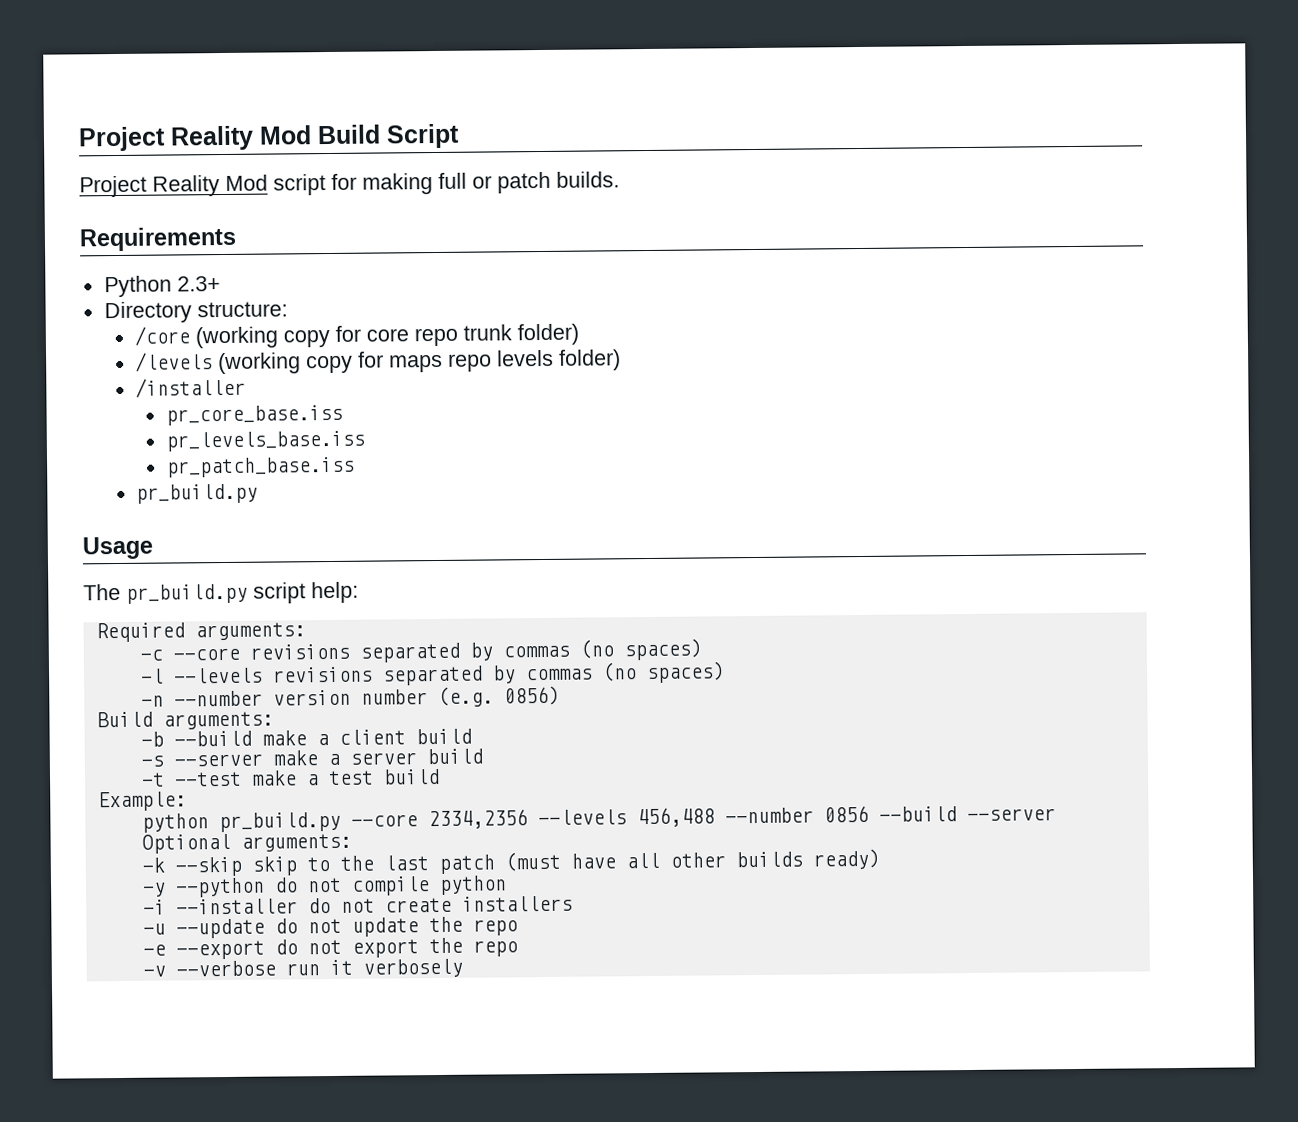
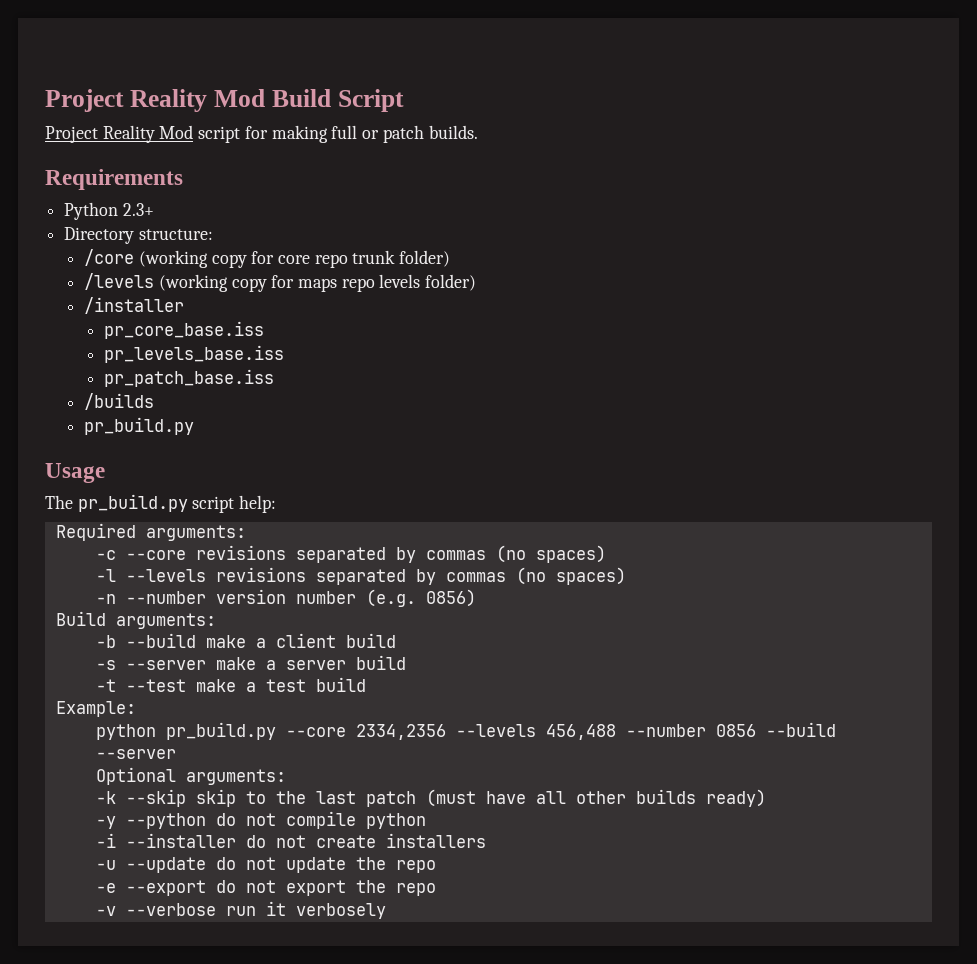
+ /builds

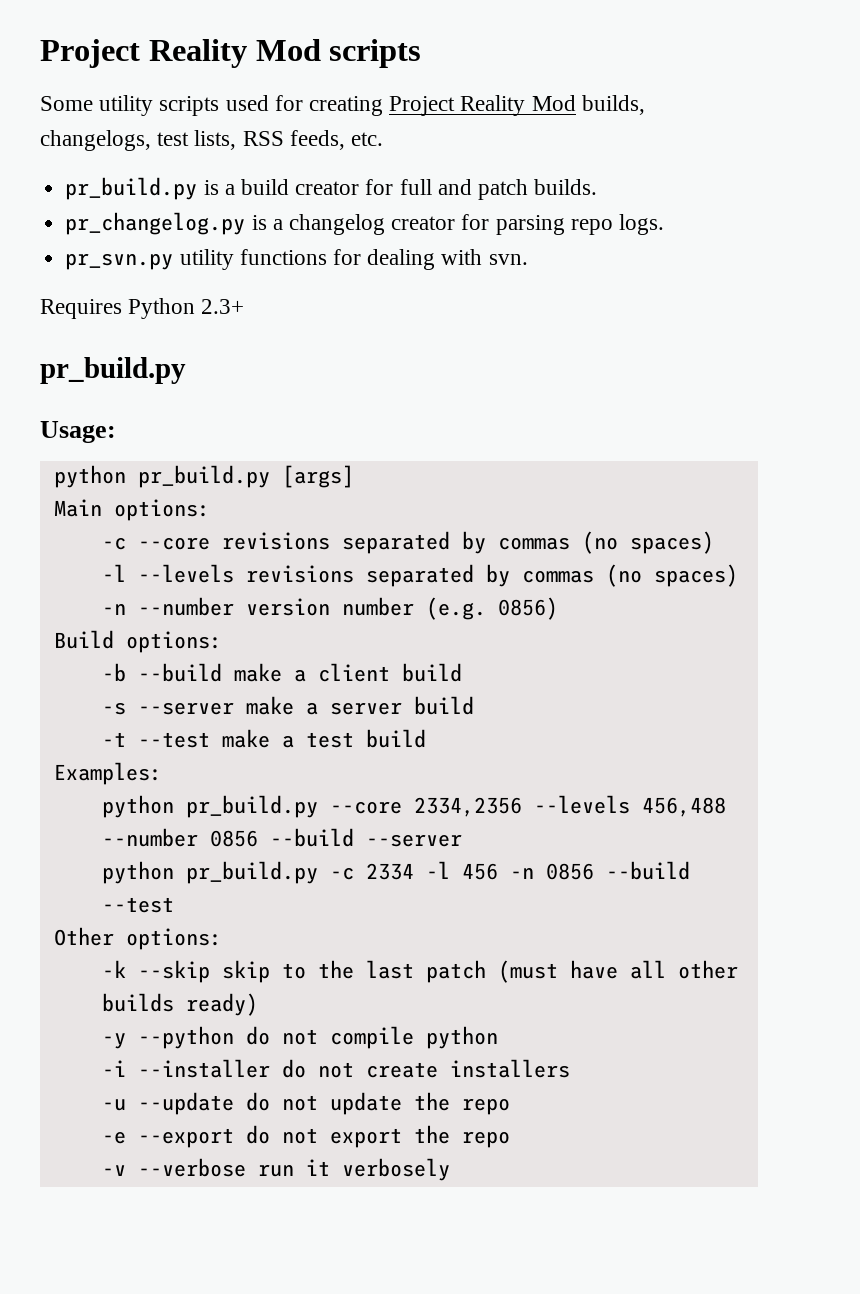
- Project Reality Mod Build Script
- Project Reality Mod script for making full or patch builds.
- Requirements
- Python 2.3+
- Directory structure:
- /core (working copy for core repo trunk folder)
- /levels (working copy for maps repo levels folder)
- /installer
- pr_core_base.iss
- pr_levels_base.iss
- pr_patch_base.iss
- /builds
+ Project Reality Mod scripts
+ Some utility scripts used for creating Project Reality Mod builds, changelogs, test lists, RSS feeds, etc.
+ pr_build.py is a build creator for full and patch builds.
+ pr_changelog.py is a changelog creator for parsing repo logs.
+ pr_svn.py utility functions for dealing with svn.
+ Requires Python 2.3+
  pr_build.py
- Usage
- The pr_build.py script help:
- Required arguments:
+ Usage:
+ python pr_build.py [args]
+ Main options:
- Build arguments:
+ Build options:
- Example:
+ Examples:
- Optional arguments:
+ python pr_build.py -c 2334 -l 456 -n 0856 --build --test
+ Other options:

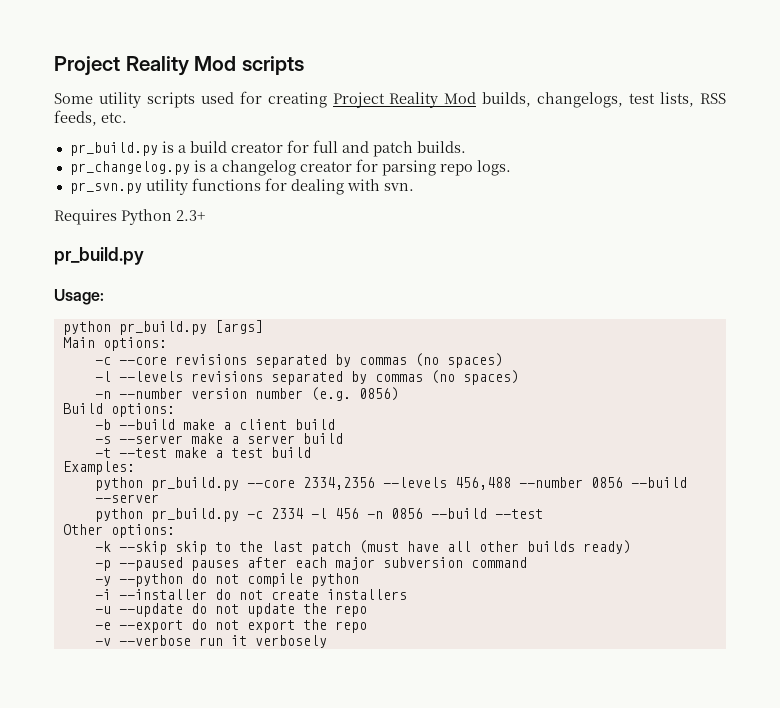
+ -p --paused pauses after each major subversion command

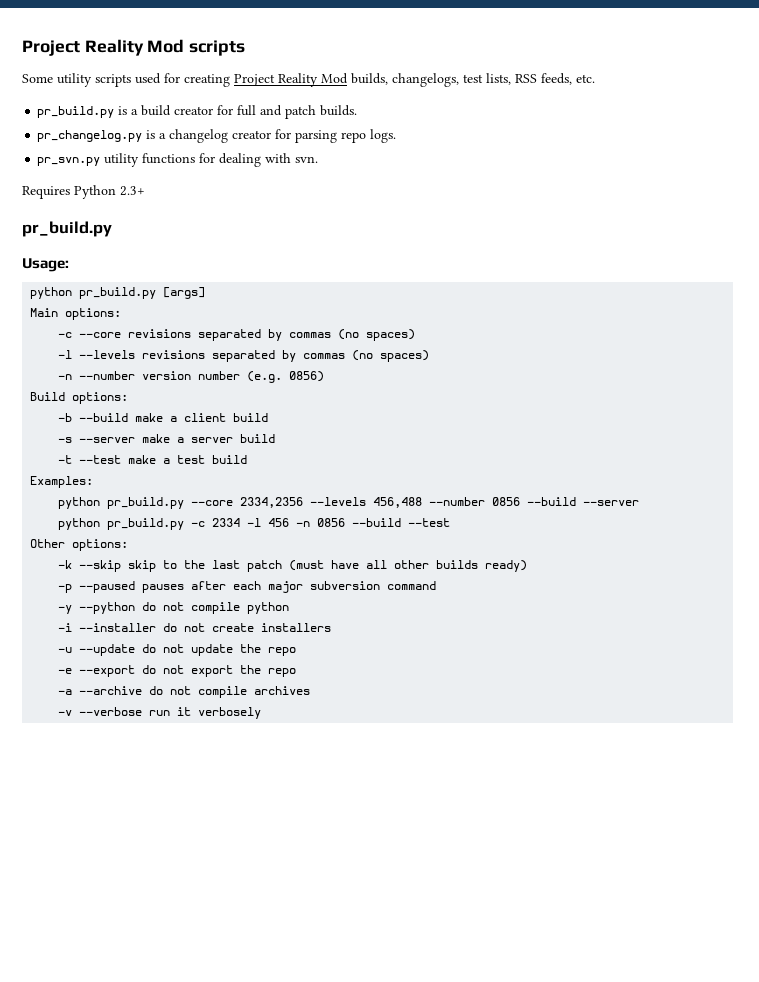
+ -a --archive do not compile archives

